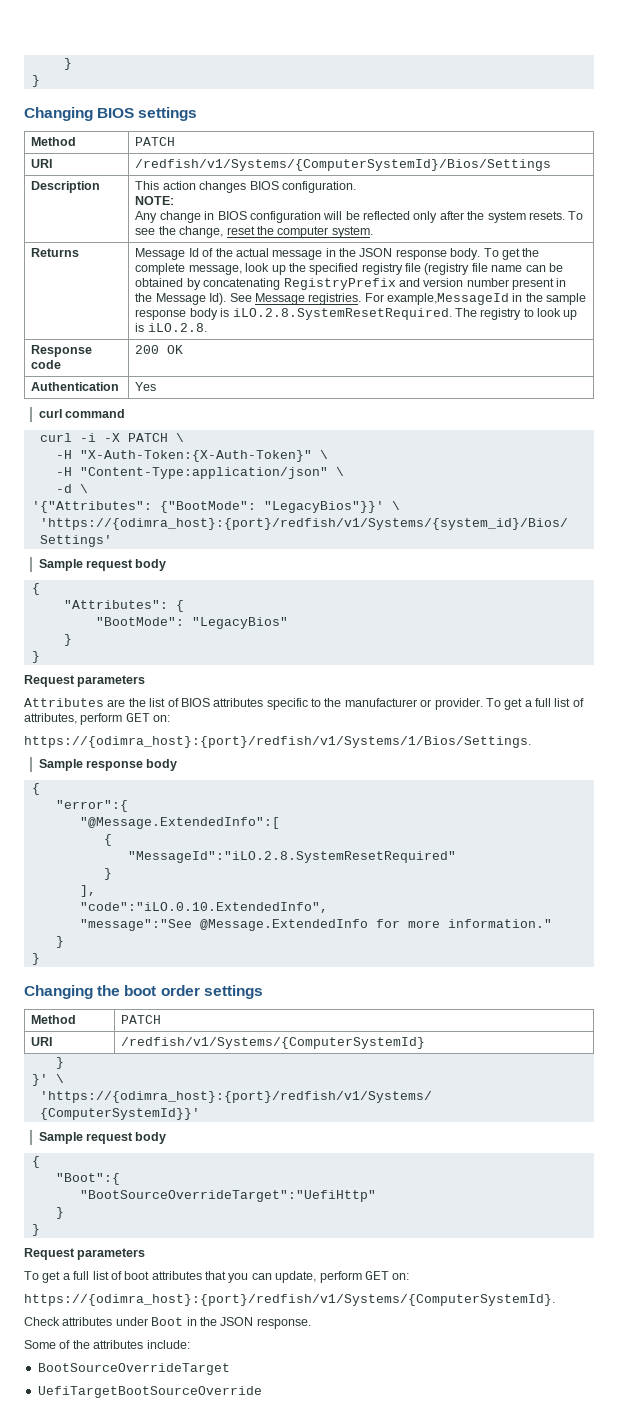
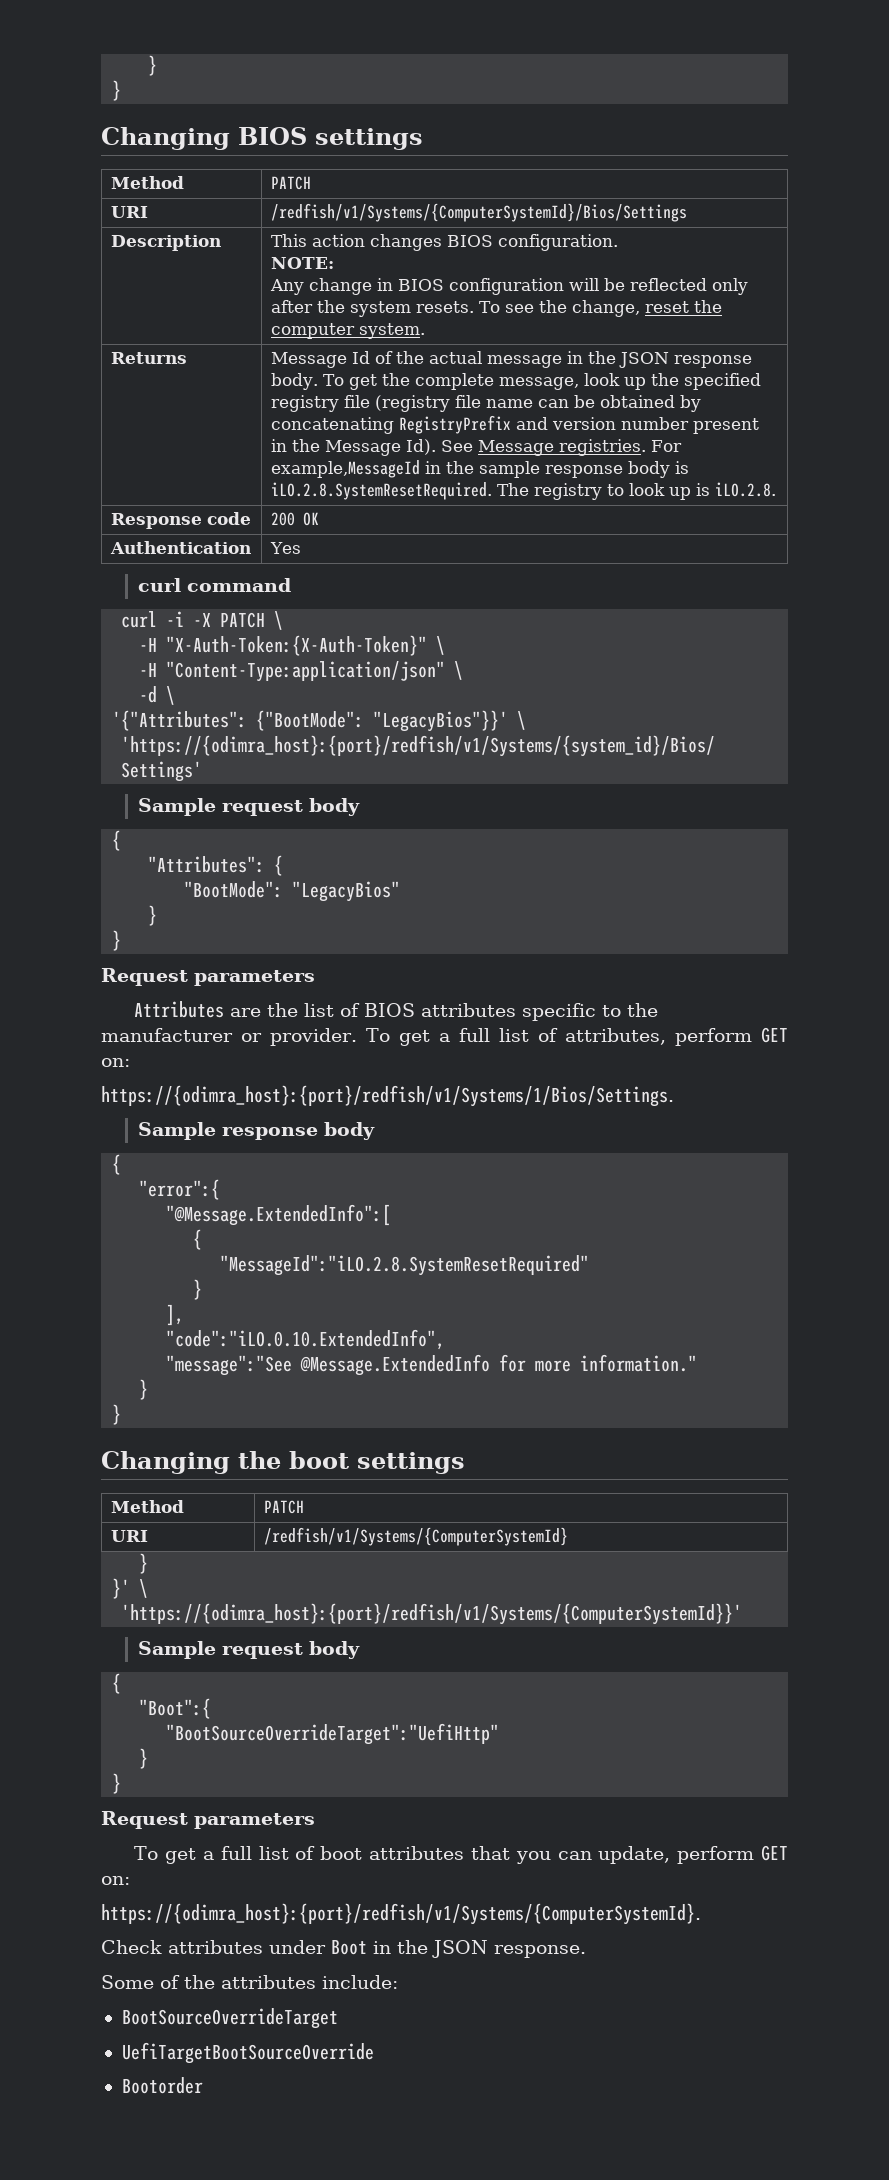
- Changing the boot order settings
+ Changing the boot settings
+ Bootorder

